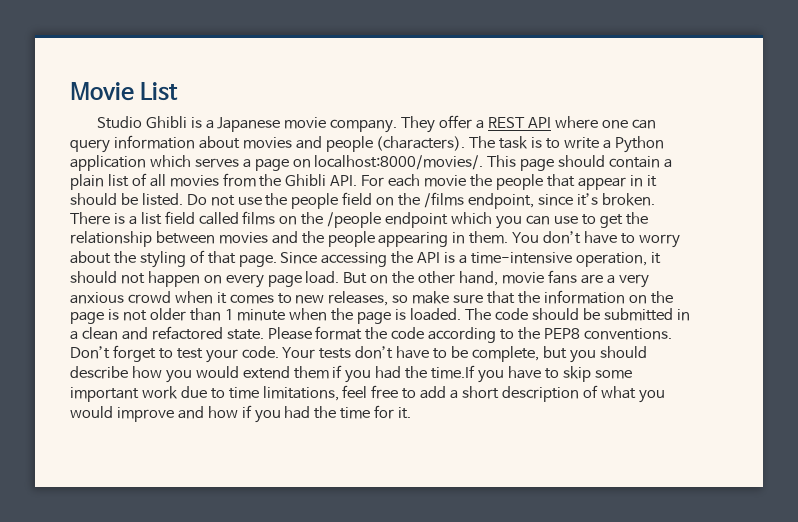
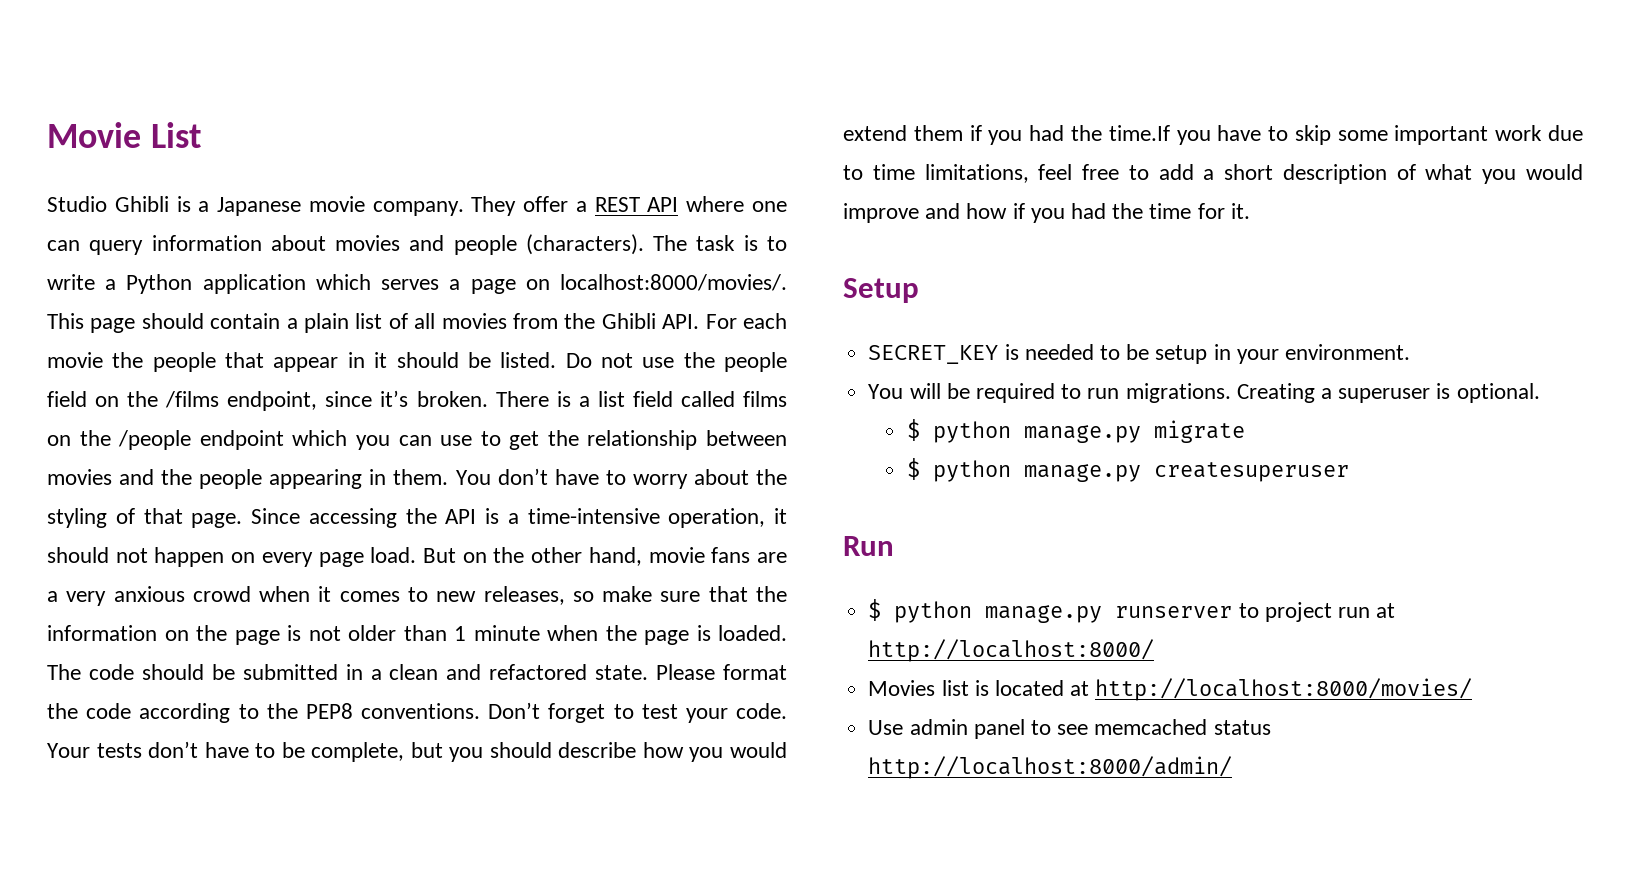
+ Setup
+ SECRET_KEY is needed to be setup in your environment.
+ You will be required to run migrations. Creating a superuser is optional.
+ $ python manage.py migrate
+ $ python manage.py createsuperuser
+ Run
+ $ python manage.py runserver to project run at http://localhost:8000/
+ Movies list is located at http://localhost:8000/movies/
+ Use admin panel to see memcached status http://localhost:8000/admin/

